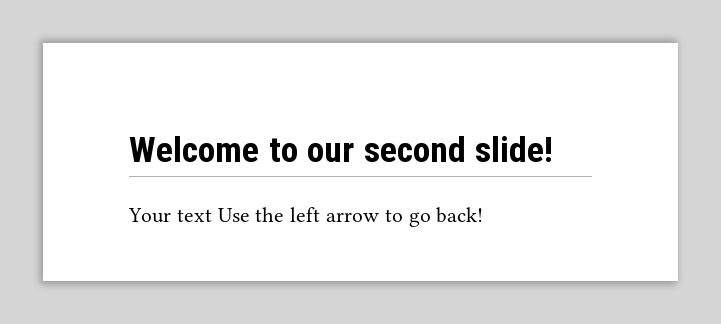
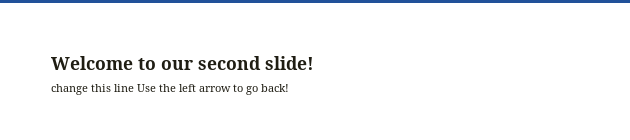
- Your text Use the left arrow to go back!
+ change this line Use the left arrow to go back!

